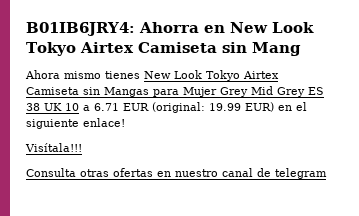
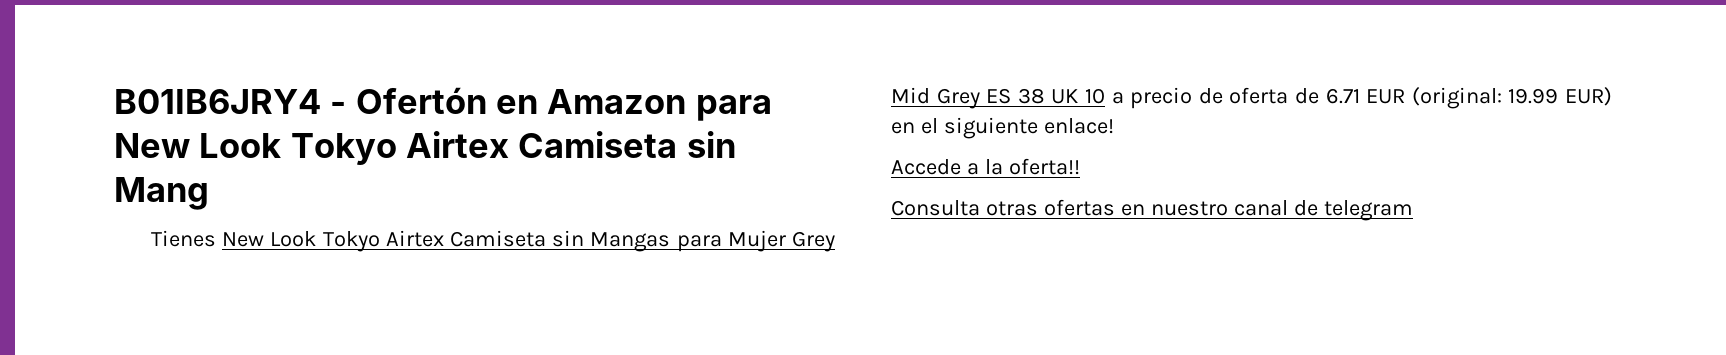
- B01IB6JRY4: Ahorra en New Look Tokyo Airtex Camiseta sin Mang
+ B01IB6JRY4 - Ofertón en Amazon para New Look Tokyo Airtex Camiseta sin Mang
- Ahora mismo tienes New Look Tokyo Airtex Camiseta sin Mangas para Mujer Grey Mid Grey ES 38 UK 10 a 6.71 EUR (original: 19.99 EUR) en el siguiente enlace!
+ Tienes New Look Tokyo Airtex Camiseta sin Mangas para Mujer Grey Mid Grey ES 38 UK 10 a precio de oferta de 6.71 EUR (original: 19.99 EUR) en el siguiente enlace!
- Visítala!!!
+ Accede a la oferta!!

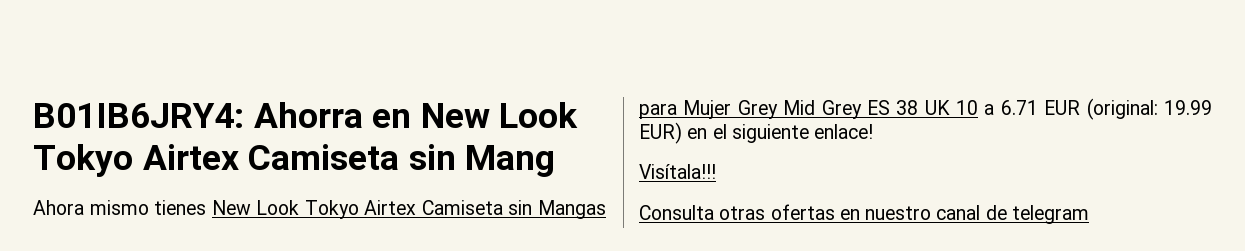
- B01IB6JRY4 - Ofertón en Amazon para New Look Tokyo Airtex Camiseta sin Mang
+ B01IB6JRY4: Ahorra en New Look Tokyo Airtex Camiseta sin Mang
- Tienes New Look Tokyo Airtex Camiseta sin Mangas para Mujer Grey Mid Grey ES 38 UK 10 a precio de oferta de 6.71 EUR (original: 19.99 EUR) en el siguiente enlace!
+ Ahora mismo tienes New Look Tokyo Airtex Camiseta sin Mangas para Mujer Grey Mid Grey ES 38 UK 10 a 6.71 EUR (original: 19.99 EUR) en el siguiente enlace!
- Accede a la oferta!!
+ Visítala!!!

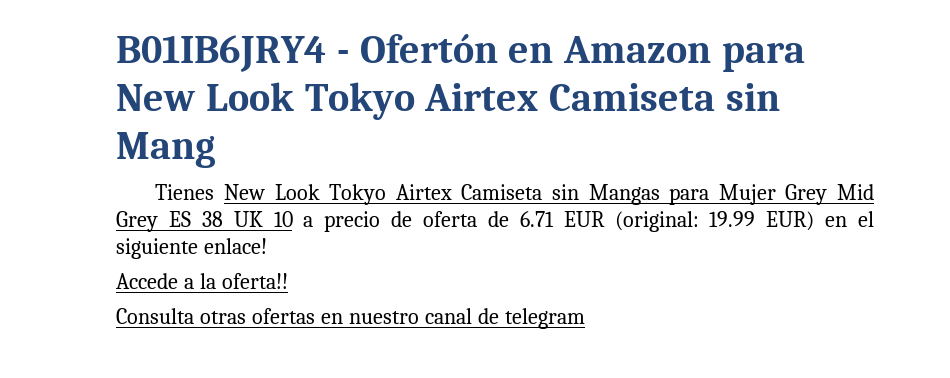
- B01IB6JRY4: Ahorra en New Look Tokyo Airtex Camiseta sin Mang
+ B01IB6JRY4 - Ofertón en Amazon para New Look Tokyo Airtex Camiseta sin Mang
- Ahora mismo tienes New Look Tokyo Airtex Camiseta sin Mangas para Mujer Grey Mid Grey ES 38 UK 10 a 6.71 EUR (original: 19.99 EUR) en el siguiente enlace!
+ Tienes New Look Tokyo Airtex Camiseta sin Mangas para Mujer Grey Mid Grey ES 38 UK 10 a precio de oferta de 6.71 EUR (original: 19.99 EUR) en el siguiente enlace!
- Visítala!!!
+ Accede a la oferta!!

